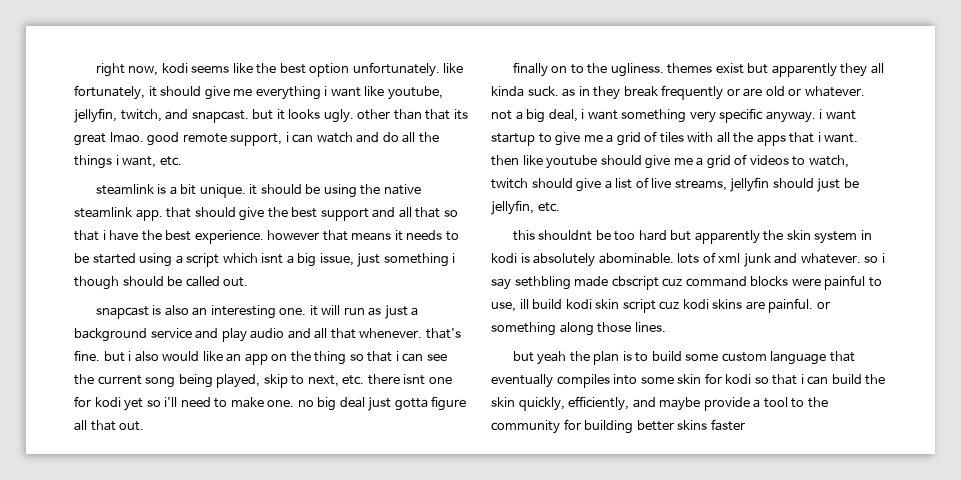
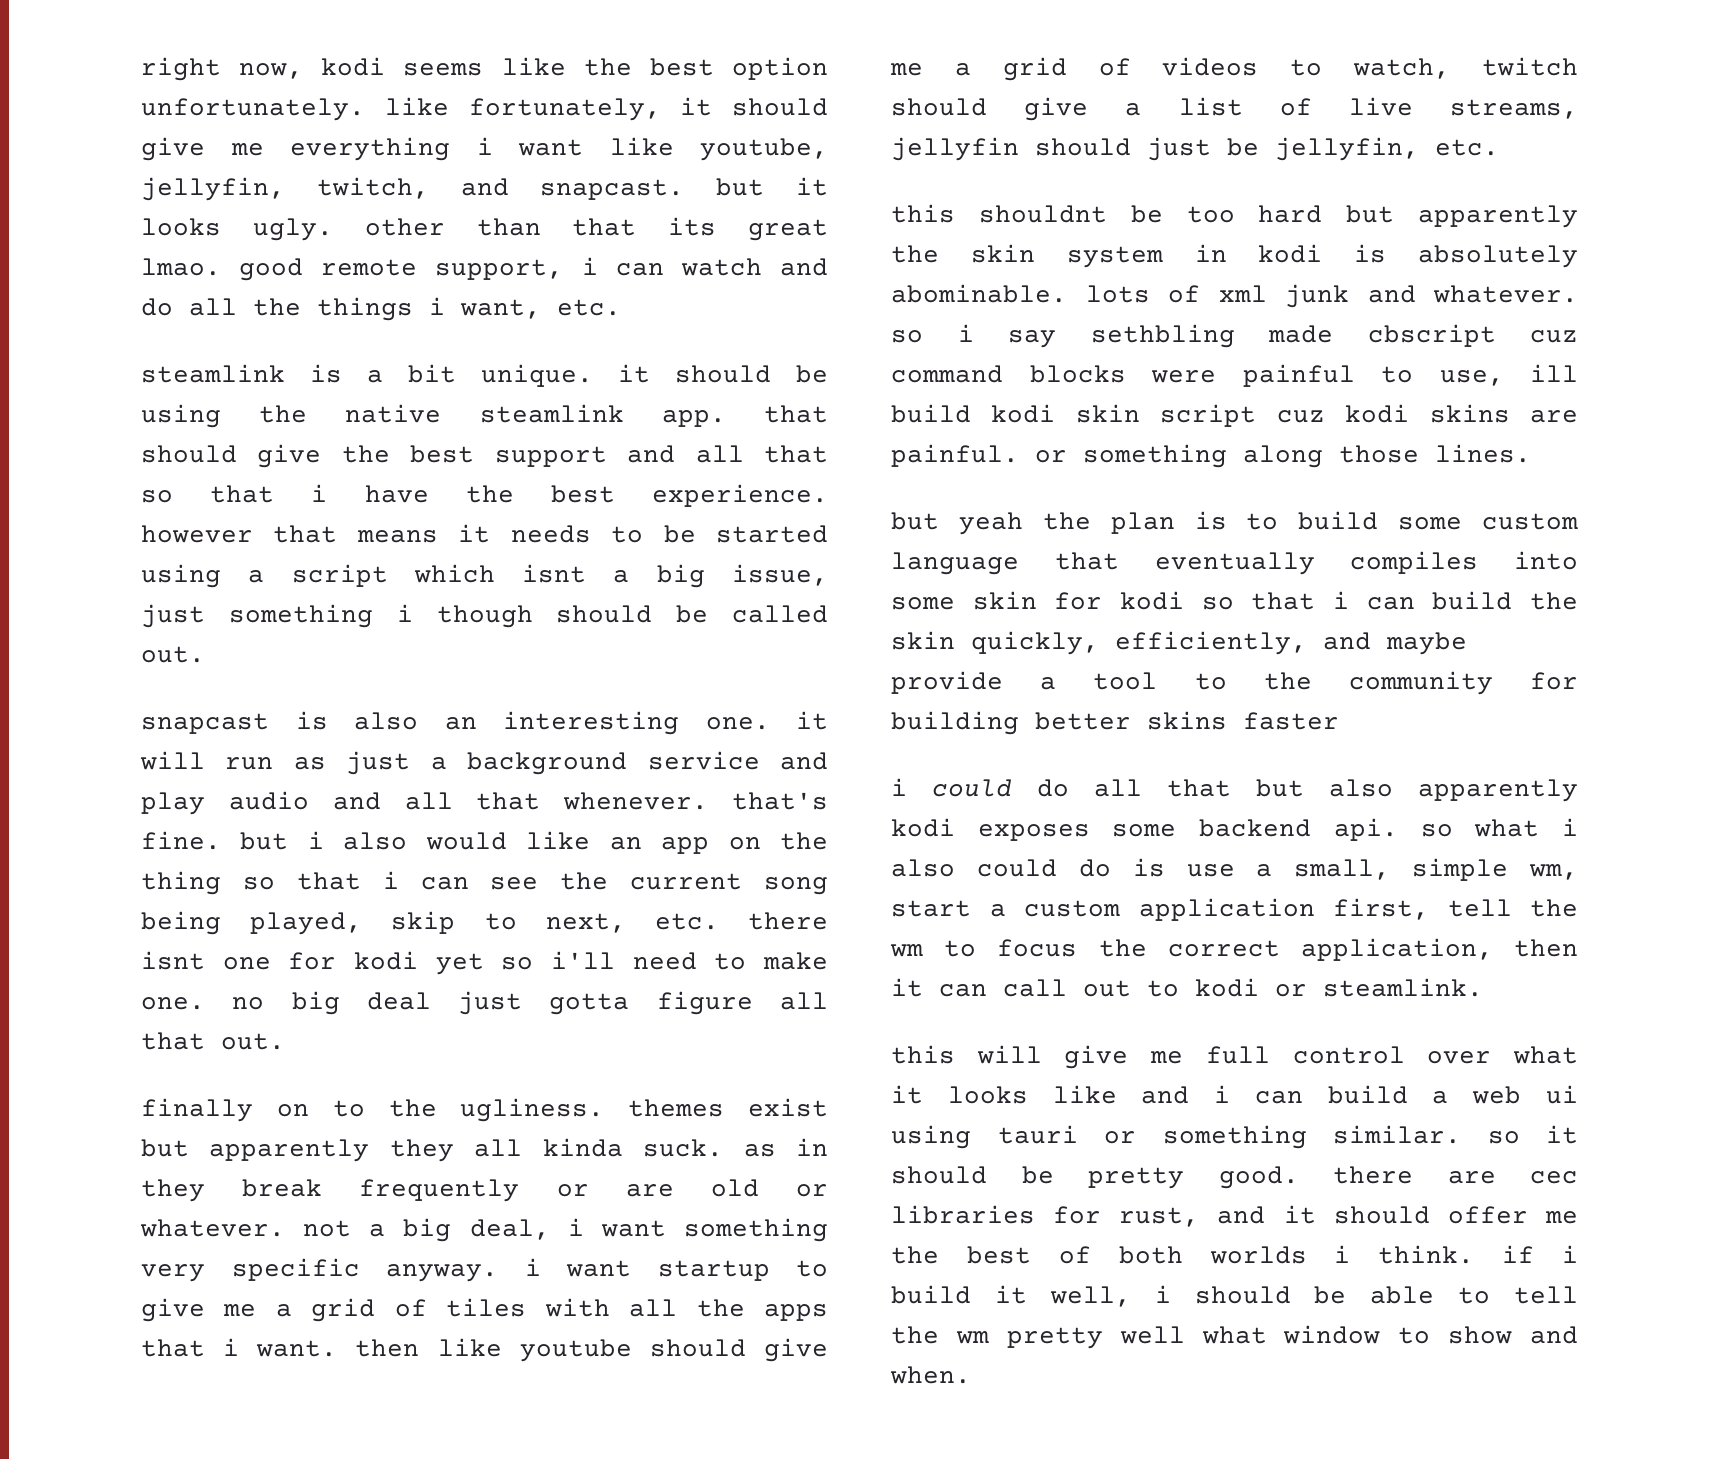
+ i could do all that but also apparently kodi exposes some backend api. so what i also could do is use a small, simple wm, start a custom application first, tell the wm to focus the correct application, then it can call out to kodi or steamlink.
+ this will give me full control over what it looks like and i can build a web ui using tauri or something similar. so it should be pretty good. there are cec libraries for rust, and it should offer me the best of both worlds i think. if i build it well, i should be able to tell the wm pretty well what window to show and when.

